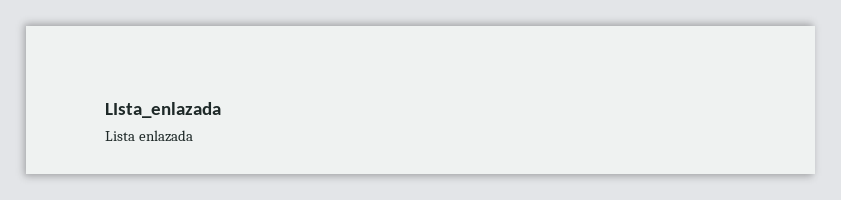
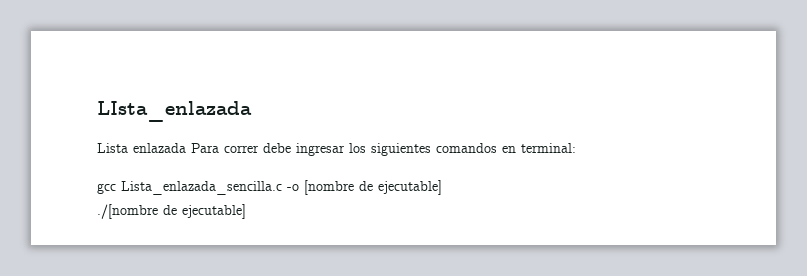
- Lista enlazada
+ Lista enlazada Para correr debe ingresar los siguientes comandos en terminal:
+ gcc Lista_enlazada_sencilla.c -o [nombre de ejecutable]
+ ./[nombre de ejecutable]

